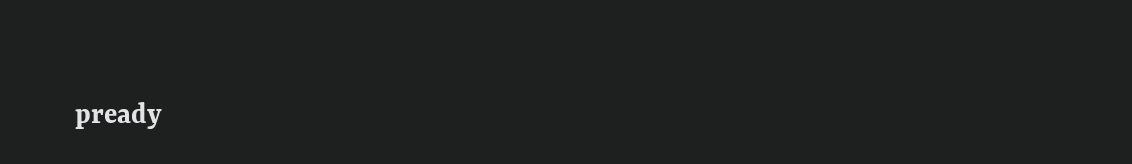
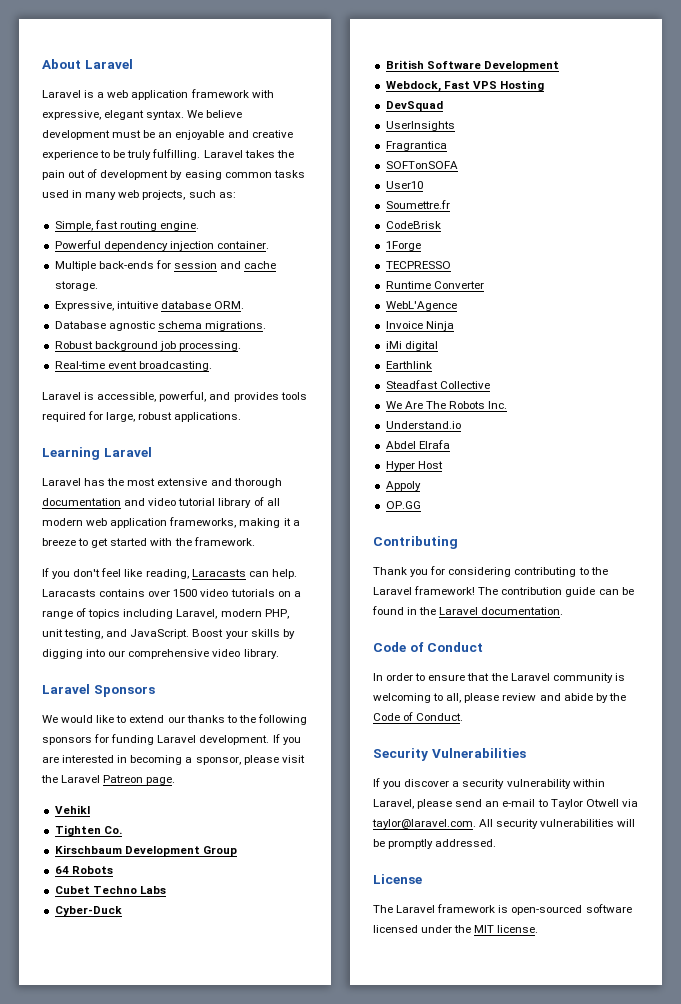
- pready
+ About Laravel
+ Laravel is a web application framework with expressive, elegant syntax. We believe development must be an enjoyable and creative experience to be truly fulfilling. Laravel takes the pain out of development by easing common tasks used in many web projects, such as:
+ Simple, fast routing engine.
+ Powerful dependency injection container.
+ Multiple back-ends for session and cache storage.
+ Expressive, intuitive database ORM.
+ Database agnostic schema migrations.
+ Robust background job processing.
+ Real-time event broadcasting.
+ Laravel is accessible, powerful, and provides tools required for large, robust applications.
+ Learning Laravel
+ Laravel has the most extensive and thorough documentation and video tutorial library of all modern web application frameworks, making it a breeze to get started with the framework.
+ If you don't feel like reading, Laracasts can help. Laracasts contains over 1500 video tutorials on a range of topics including Laravel, modern PHP, unit testing, and JavaScript. Boost your skills by digging into our comprehensive video library.
+ Laravel Sponsors
+ We would like to extend our thanks to the following sponsors for funding Laravel development. If you are interested in becoming a sponsor, please visit the Laravel Patreon page.
+ Vehikl
+ Tighten Co.
+ Kirschbaum Development Group
+ 64 Robots
+ Cubet Techno Labs
+ Cyber-Duck
+ British Software Development
+ Webdock, Fast VPS Hosting
+ DevSquad
+ UserInsights
+ Fragrantica
+ SOFTonSOFA
+ User10
+ Soumettre.fr
+ CodeBrisk
+ 1Forge
+ TECPRESSO
+ Runtime Converter
+ WebL'Agence
+ Invoice Ninja
+ iMi digital
+ Earthlink
+ Steadfast Collective
+ We Are The Robots Inc.
+ Understand.io
+ Abdel Elrafa
+ Hyper Host
+ Appoly
+ OP.GG
+ Contributing
+ Thank you for considering contributing to the Laravel framework! The contribution guide can be found in the Laravel documentation.
+ Code of Conduct
+ In order to ensure that the Laravel community is welcoming to all, please review and abide by the Code of Conduct.
+ Security Vulnerabilities
+ If you discover a security vulnerability within Laravel, please send an e-mail to Taylor Otwell via taylor@laravel.com. All security vulnerabilities will be promptly addressed.
+ License
+ The Laravel framework is open-sourced software licensed under the MIT license.

